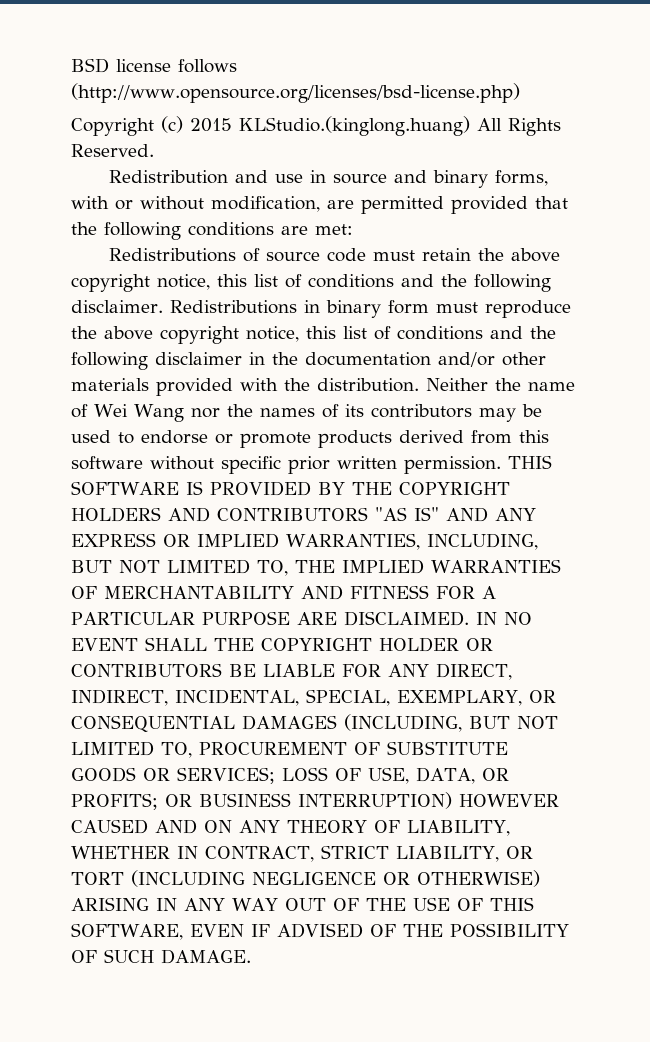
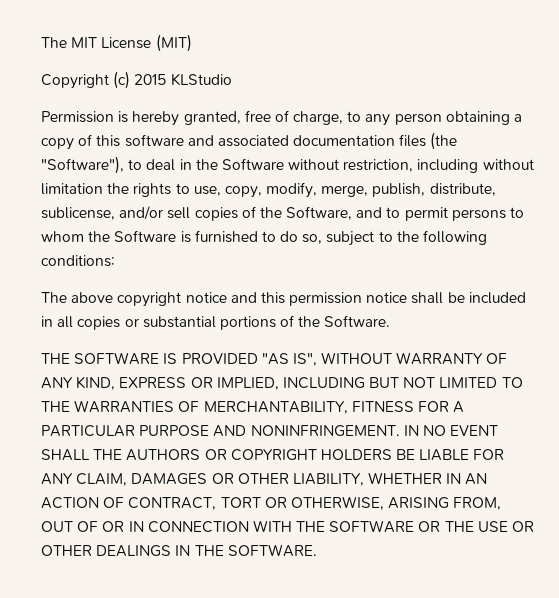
- BSD license follows (http://www.opensource.org/licenses/bsd-license.php)
+ The MIT License (MIT)
- Copyright (c) 2015 KLStudio.(kinglong.huang) All Rights Reserved.
- Redistribution and use in source and binary forms, with or without modification, are permitted provided that the following conditions are met:
- Redistributions of source code must retain the above copyright notice, this list of conditions and the following disclaimer. Redistributions in binary form must reproduce the above copyright notice, this list of conditions and the following disclaimer in the documentation and/or other materials provided with the distribution. Neither the name of Wei Wang nor the names of its contributors may be used to endorse or promote products derived from this software without specific prior written permission. THIS SOFTWARE IS PROVIDED BY THE COPYRIGHT HOLDERS AND CONTRIBUTORS "AS IS" AND ANY EXPRESS OR IMPLIED WARRANTIES, INCLUDING, BUT NOT LIMITED TO, THE IMPLIED WARRANTIES OF MERCHANTABILITY AND FITNESS FOR A PARTICULAR PURPOSE ARE DISCLAIMED.
+ Copyright (c) 2015 KLStudio
+ Permission is hereby granted, free of charge, to any person obtaining a copy of this software and associated documentation files (the "Software"), to deal in the Software without restriction, including without limitation the rights to use, copy, modify, merge, publish, distribute, sublicense, and/or sell copies of the Software, and to permit persons to whom the Software is furnished to do so, subject to the following conditions:
+ The above copyright notice and this permission notice shall be included in all copies or substantial portions of the Software.
+ THE SOFTWARE IS PROVIDED "AS IS", WITHOUT WARRANTY OF ANY KIND, EXPRESS OR IMPLIED, INCLUDING BUT NOT LIMITED TO THE WARRANTIES OF MERCHANTABILITY, FITNESS FOR A PARTICULAR PURPOSE AND NONINFRINGEMENT.
- IN NO EVENT SHALL THE COPYRIGHT HOLDER OR CONTRIBUTORS BE LIABLE FOR ANY DIRECT, INDIRECT, INCIDENTAL, SPECIAL, EXEMPLARY, OR CONSEQUENTIAL DAMAGES (INCLUDING, BUT NOT LIMITED TO, PROCUREMENT OF SUBSTITUTE GOODS OR SERVICES; LOSS OF USE, DATA, OR PROFITS; OR BUSINESS INTERRUPTION) HOWEVER CAUSED AND ON ANY THEORY OF LIABILITY, WHETHER IN CONTRACT, STRICT LIABILITY, OR TORT (INCLUDING NEGLIGENCE OR OTHERWISE) ARISING IN ANY WAY OUT OF THE USE OF THIS SOFTWARE, EVEN IF ADVISED OF THE POSSIBILITY OF SUCH DAMAGE.
+ IN NO EVENT SHALL THE AUTHORS OR COPYRIGHT HOLDERS BE LIABLE FOR ANY CLAIM, DAMAGES OR OTHER LIABILITY, WHETHER IN AN ACTION OF CONTRACT, TORT OR OTHERWISE, ARISING FROM, OUT OF OR IN CONNECTION WITH THE SOFTWARE OR THE USE OR OTHER DEALINGS IN THE SOFTWARE.

